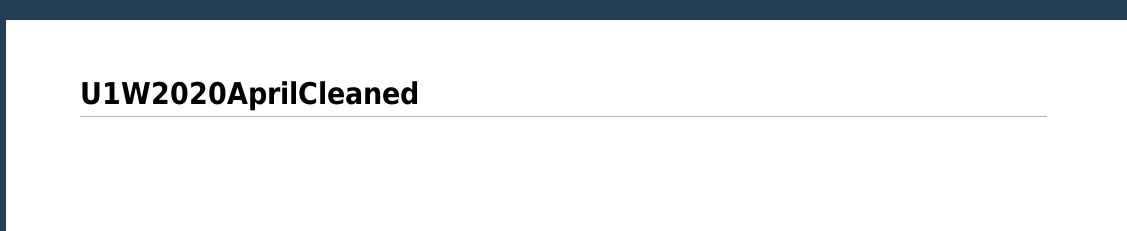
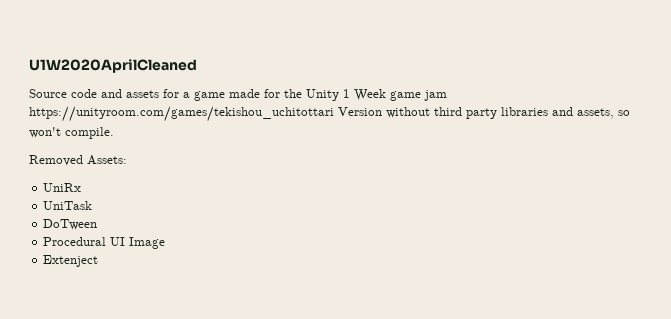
+ Source code and assets for a game made for the Unity 1 Week game jam https://unityroom.com/games/tekishou_uchitottari Version without third party libraries and assets, so won't compile.
+ Removed Assets:
+ UniRx
+ UniTask
+ DoTween
+ Procedural UI Image
+ Extenject

